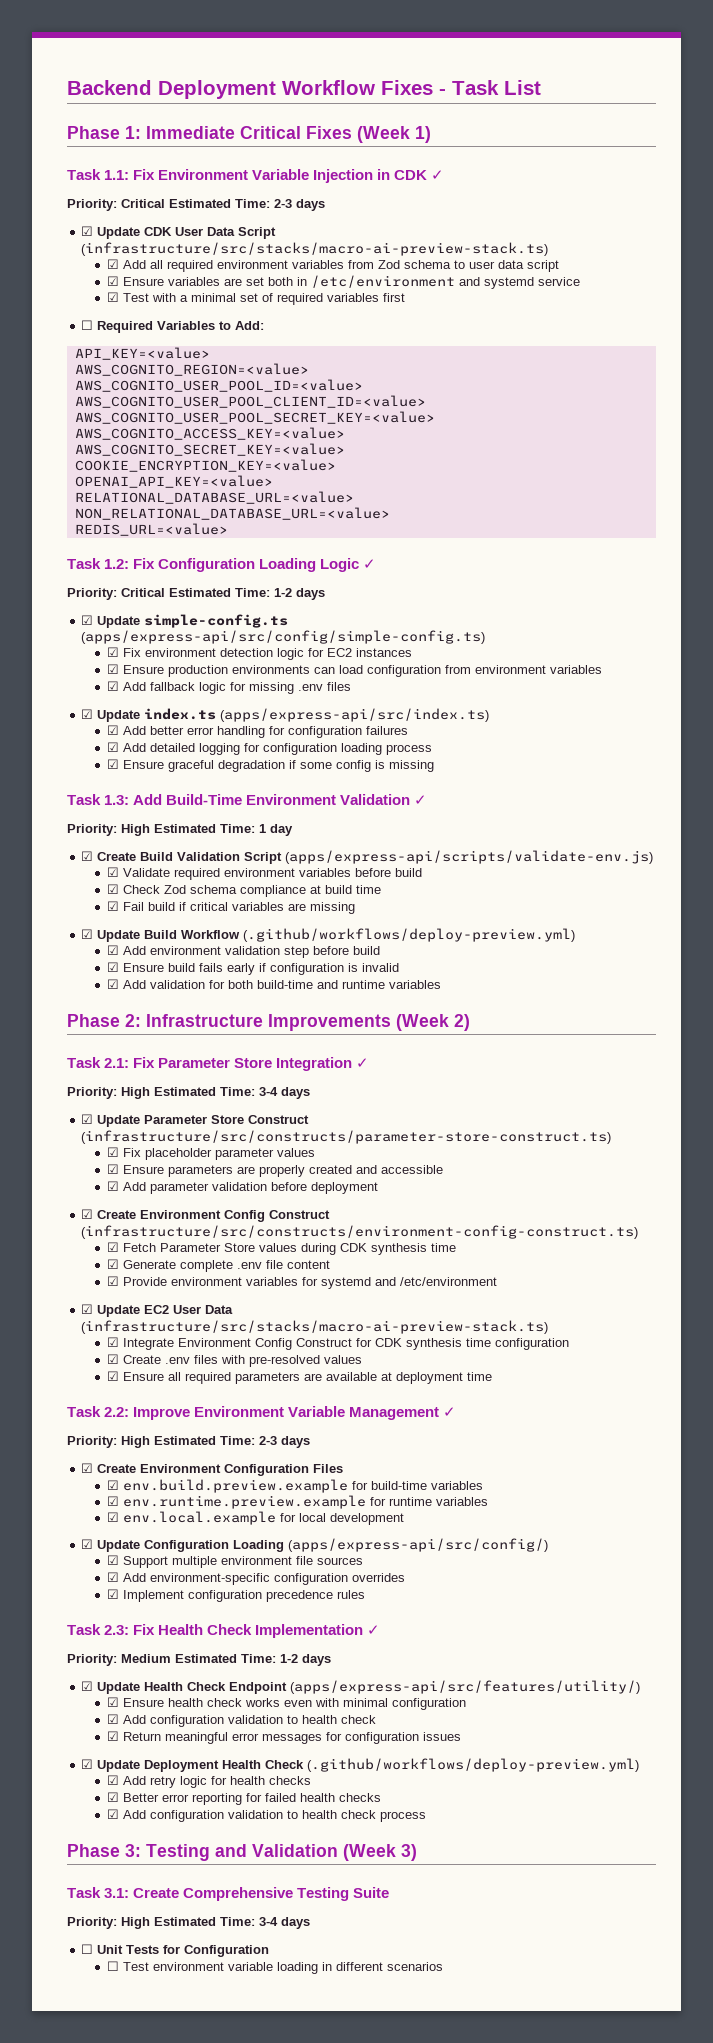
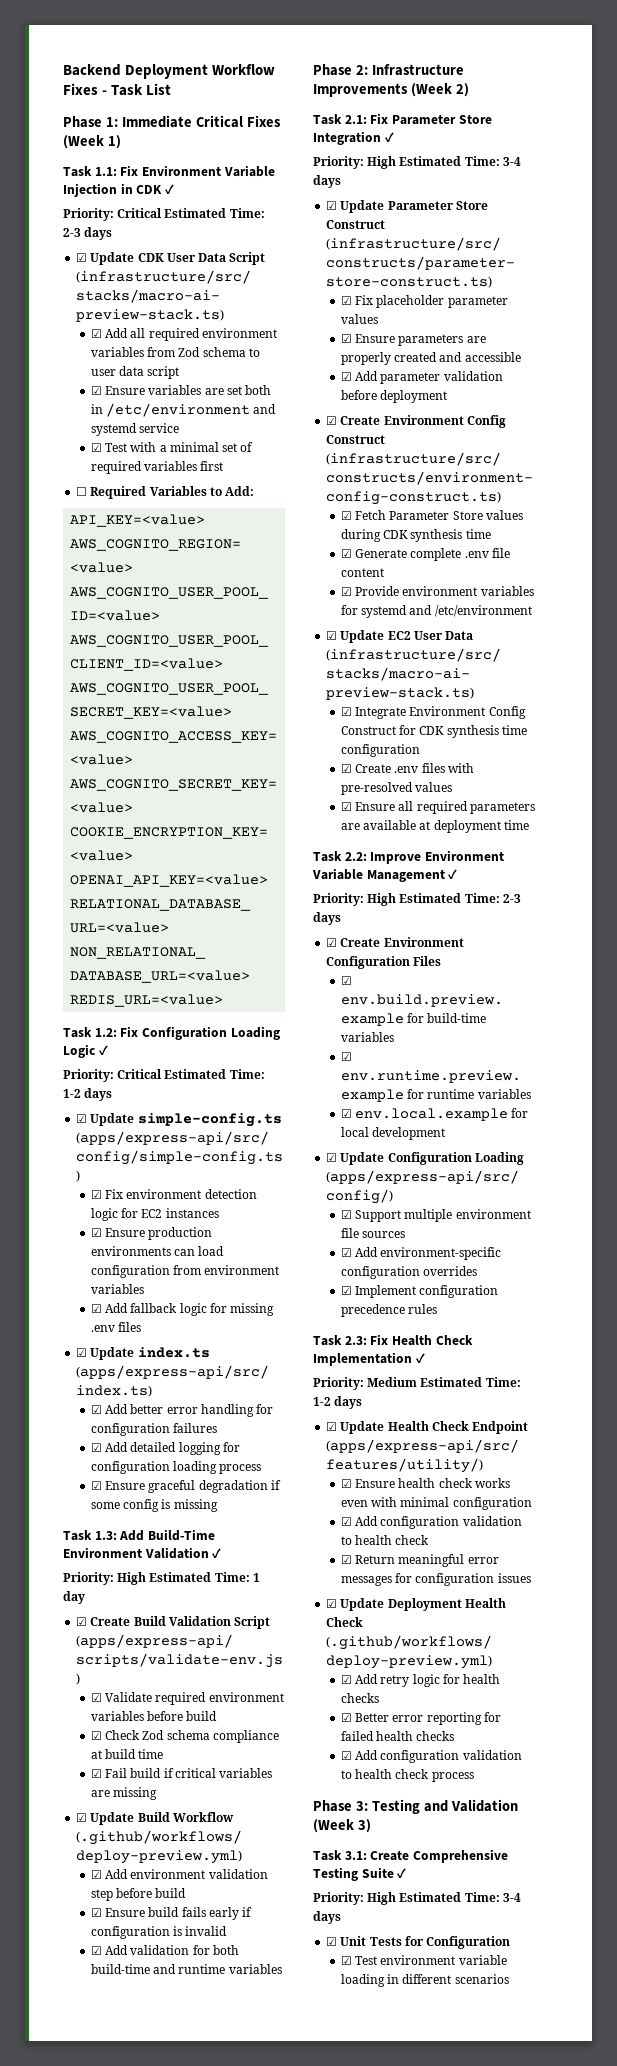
- Task 3.1: Create Comprehensive Testing Suite
+ Task 3.1: Create Comprehensive Testing Suite ✓
  Priority: High Estimated Time: 3-4 days
- ☐ Unit Tests for Configuration
+ ☑ Unit Tests for Configuration
- ☐ Test environment variable loading in different scenarios
+ ☑ Test environment variable loading in different scenarios

